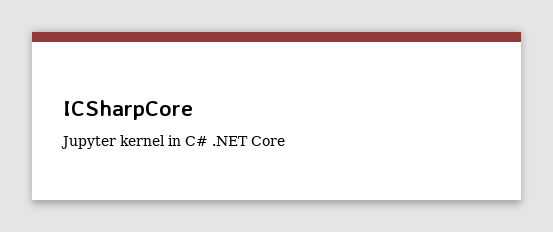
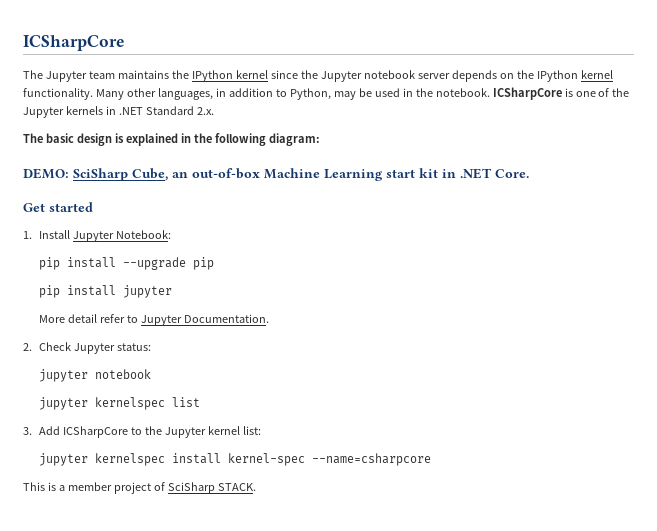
- Jupyter kernel in C# .NET Core
+ The Jupyter team maintains the IPython kernel since the Jupyter notebook server depends on the IPython kernel functionality. Many other languages, in addition to Python, may be used in the notebook. ICSharpCore is one of the Jupyter kernels in .NET Standard 2.x.
+ The basic design is explained in the following diagram:
+ DEMO: SciSharp Cube, an out-of-box Machine Learning start kit in .NET Core.
+ Get started
+ 1. Install Jupyter Notebook:
+ pip install --upgrade pip
+ pip install jupyter
+ More detail refer to Jupyter Documentation.
+ 2. Check Jupyter status:
+ jupyter notebook
+ jupyter kernelspec list
+ 3. Add ICSharpCore to the Jupyter kernel list:
+ jupyter kernelspec install kernel-spec --name=csharpcore
+ This is a member project of SciSharp STACK.

